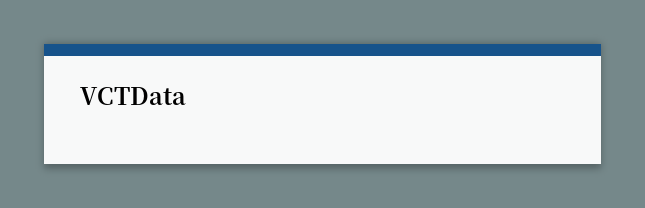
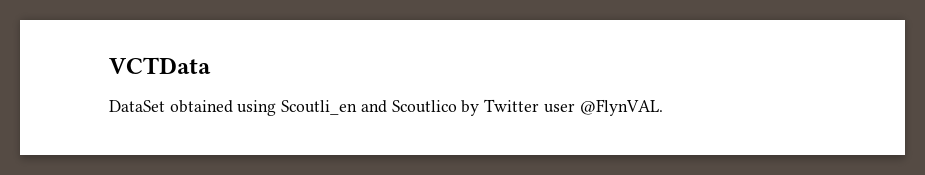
+ DataSet obtained using Scoutli_en and Scoutlico by Twitter user @FlynVAL.

